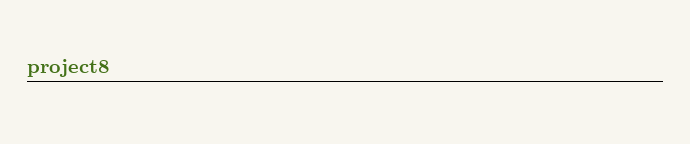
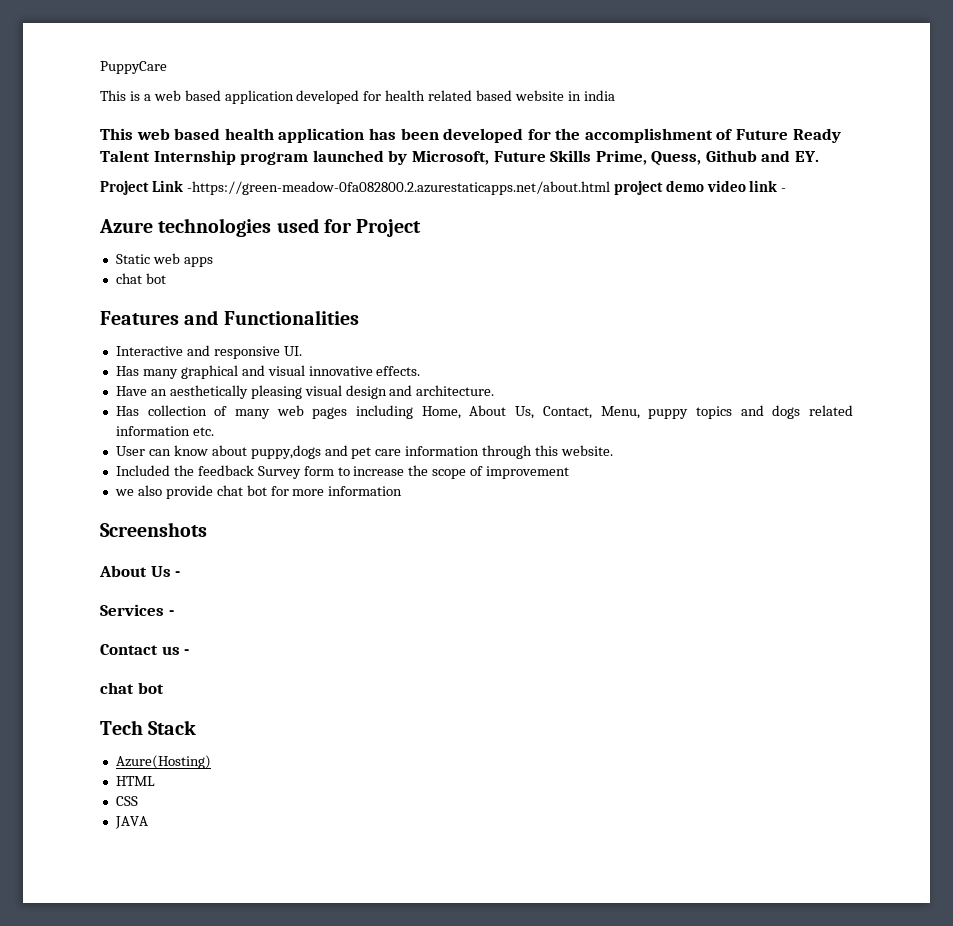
- project8
+ PuppyCare
+ This is a web based application developed for health related based website in india
+ This web based health application has been developed for the accomplishment of Future Ready Talent Internship program launched by Microsoft, Future Skills Prime, Quess, Github and EY.
+ Project Link -https://green-meadow-0fa082800.2.azurestaticapps.net/about.html project demo video link -
+ Azure technologies used for Project
+ Static web apps
+ chat bot
+ Features and Functionalities
+ Interactive and responsive UI.
+ Has many graphical and visual innovative effects.
+ Have an aesthetically pleasing visual design and architecture.
+ Has collection of many web pages including Home, About Us, Contact, Menu, puppy topics and dogs related information etc.
+ User can know about puppy,dogs and pet care information through this website.
+ Included the feedback Survey form to increase the scope of improvement
+ we also provide chat bot for more information
+ Screenshots
+ About Us -
+ Services -
+ Contact us -
+ chat bot
+ Tech Stack
+ Azure(Hosting)
+ HTML
+ CSS
+ JAVA

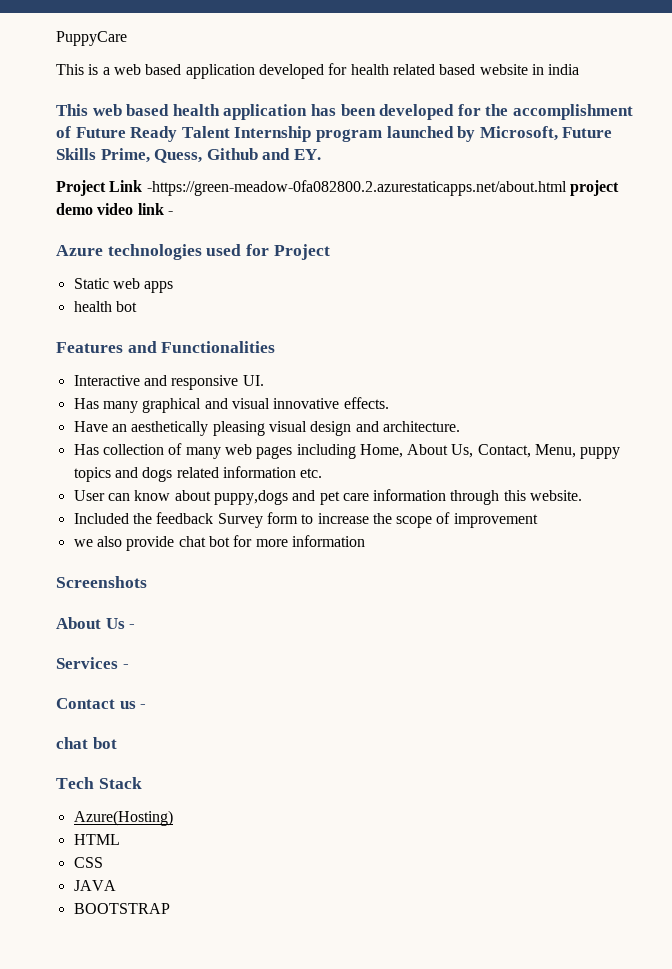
  Static web apps
- chat bot
+ health bot
+ BOOTSTRAP

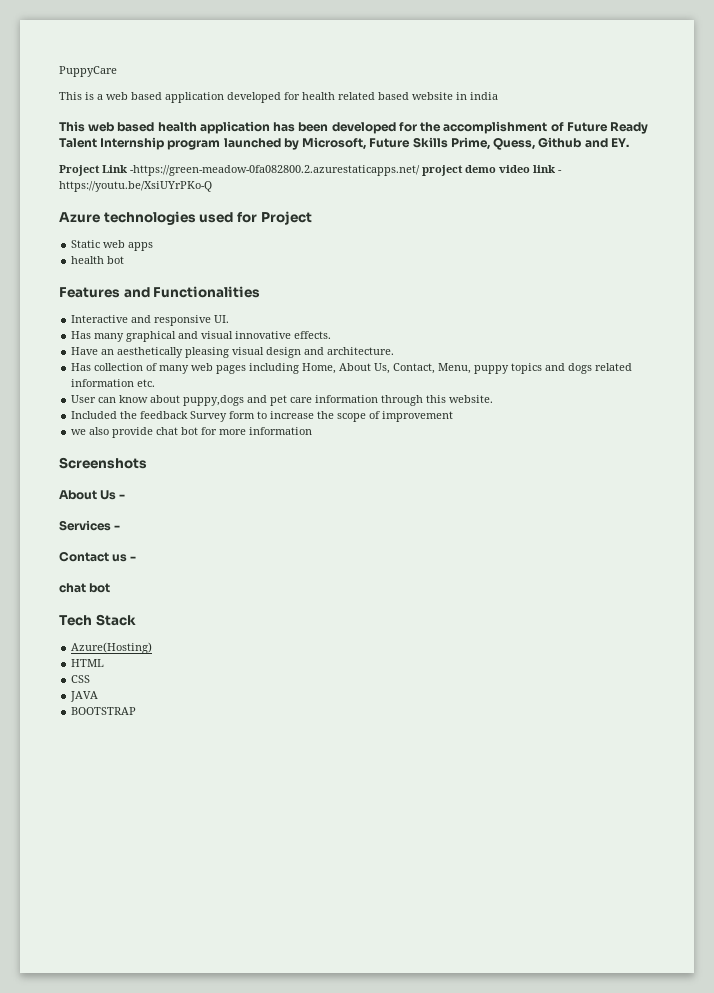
- Project Link -https://green-meadow-0fa082800.2.azurestaticapps.net/about.html project demo video link -
+ Project Link -https://green-meadow-0fa082800.2.azurestaticapps.net/ project demo video link - https://youtu.be/XsiUYrPKo-Q

